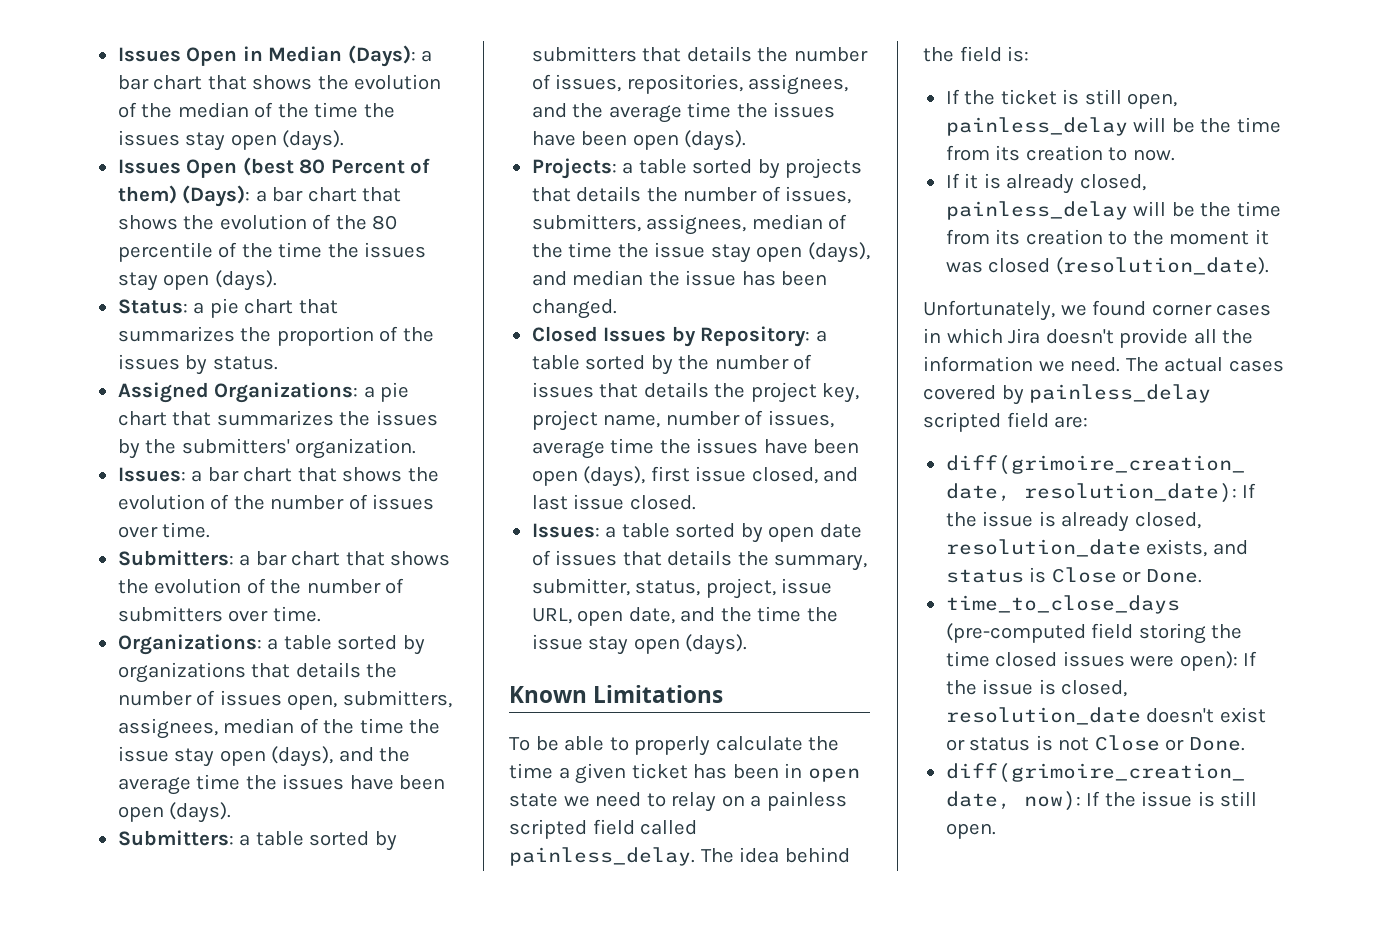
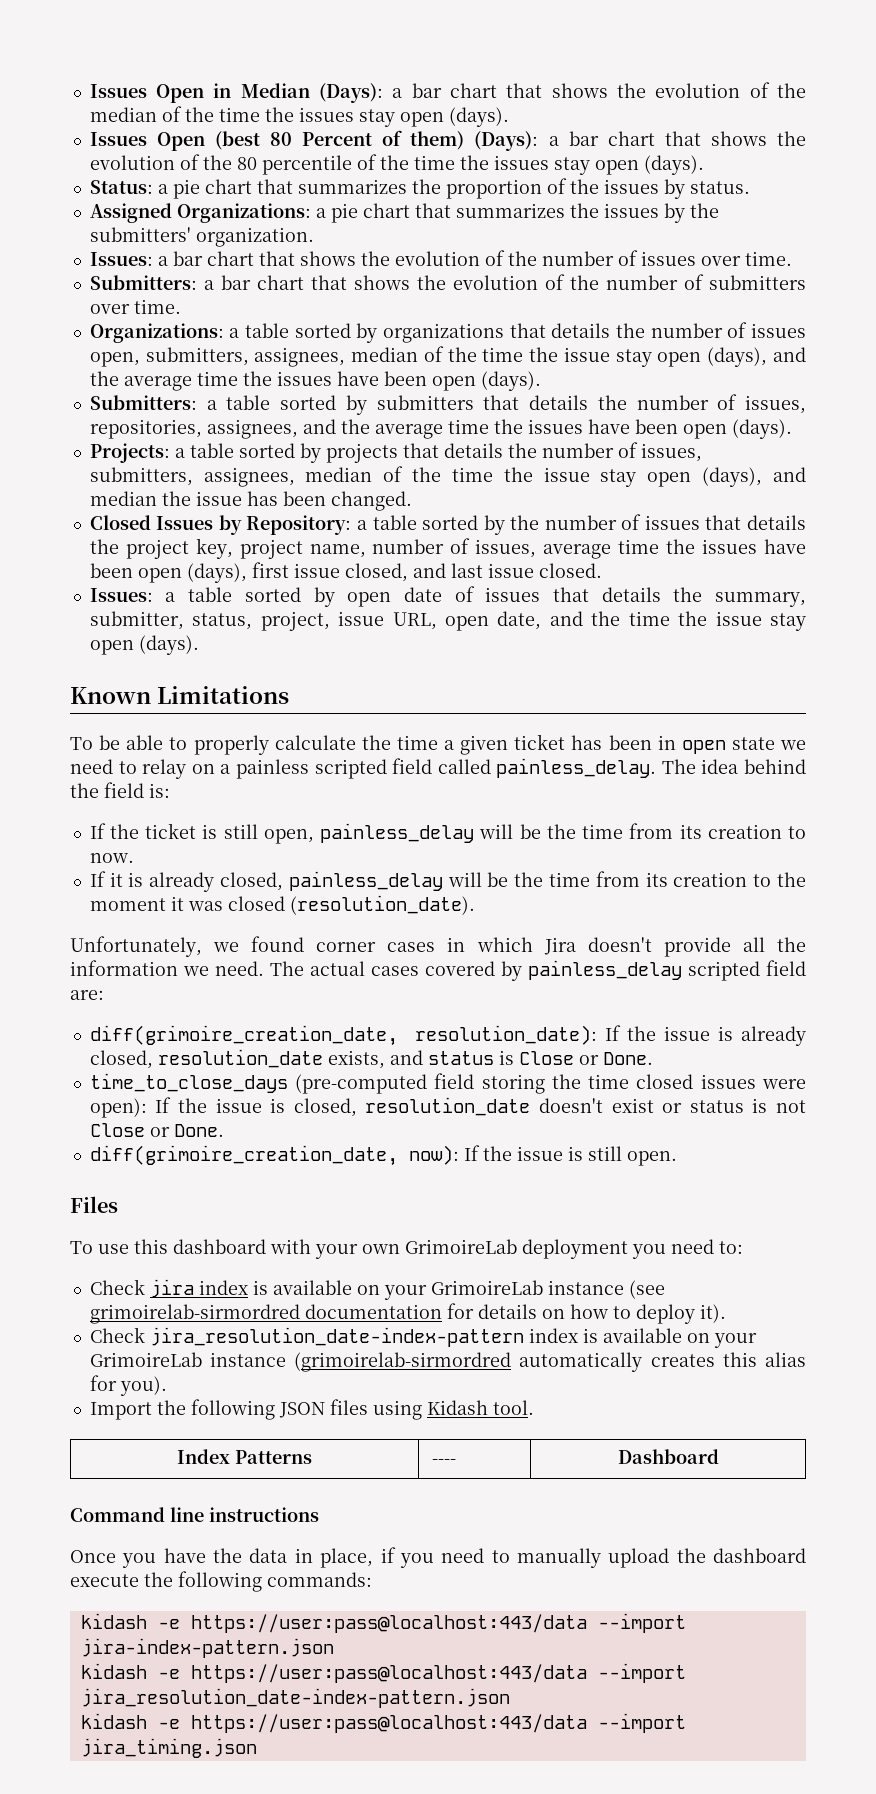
+ Files
+ To use this dashboard with your own GrimoireLab deployment you need to:
+ Check jira index is available on your GrimoireLab instance (see grimoirelab-sirmordred documentation for details on how to deploy it).
+ Check jira_resolution_date-index-pattern index is available on your GrimoireLab instance (grimoirelab-sirmordred automatically creates this alias for you).
+ Import the following JSON files using Kidash tool.
+ Index Patterns | ---- | Dashboard
+ Command line instructions
+ Once you have the data in place, if you need to manually upload the dashboard execute the following commands:
+ kidash -e https://user:pass@localhost:443/data --import jira-index-pattern.json
+ kidash -e https://user:pass@localhost:443/data --import jira_resolution_date-index-pattern.json
+ kidash -e https://user:pass@localhost:443/data --import jira_timing.json

